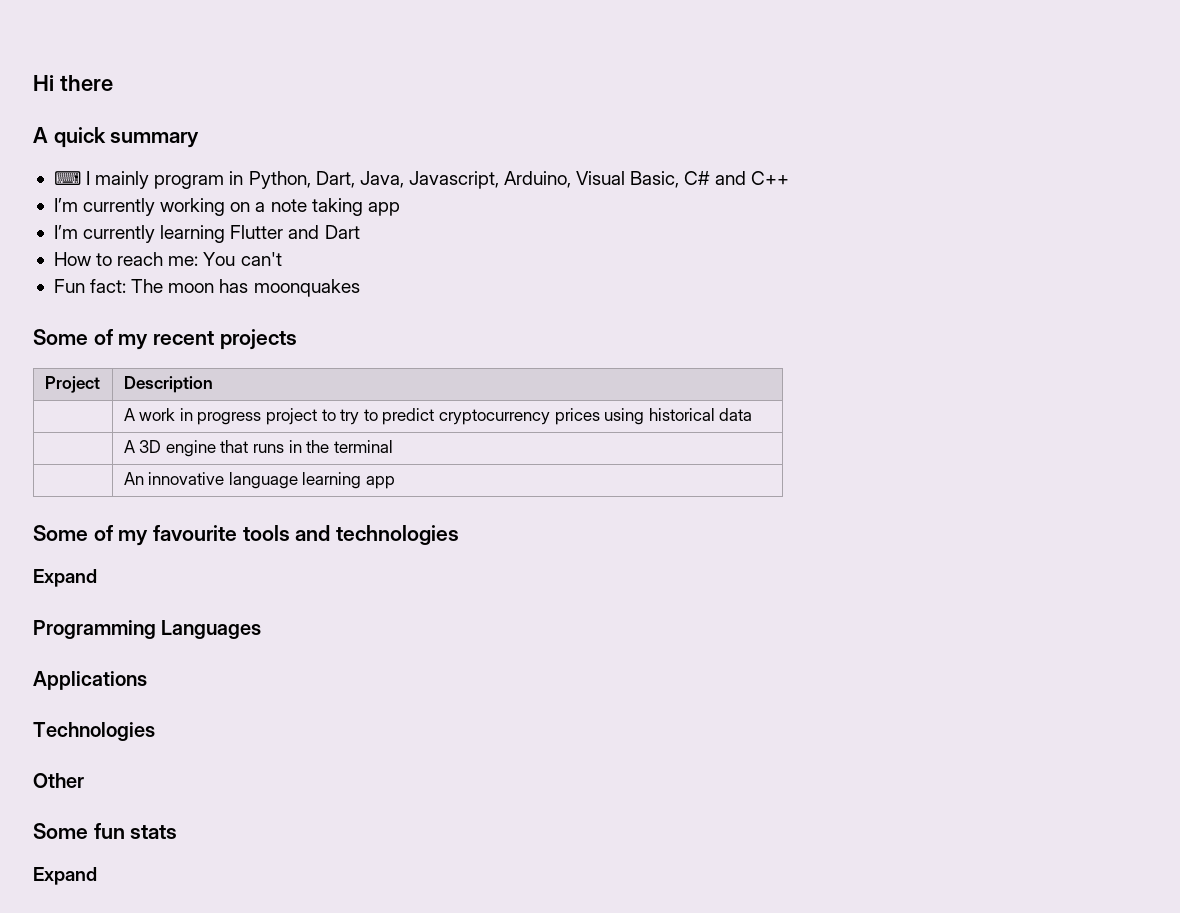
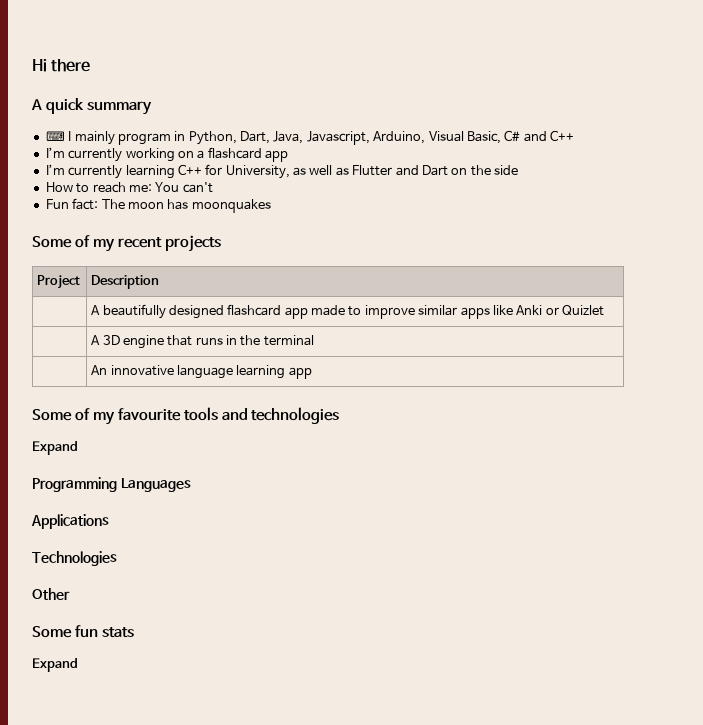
- I’m currently working on a note taking app
+ I’m currently working on a flashcard app
- I’m currently learning Flutter and Dart
+ I’m currently learning C++ for University, as well as Flutter and Dart on the side
- | A work in progress project to try to predict cryptocurrency prices using historical data
+ | A beautifully designed flashcard app made to improve similar apps like Anki or Quizlet

